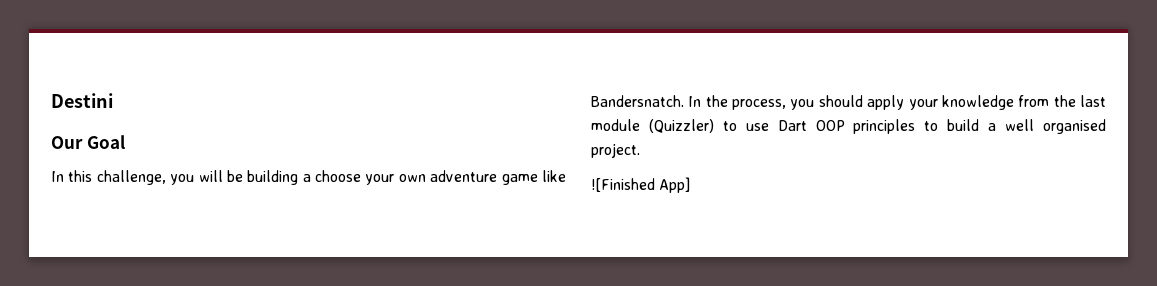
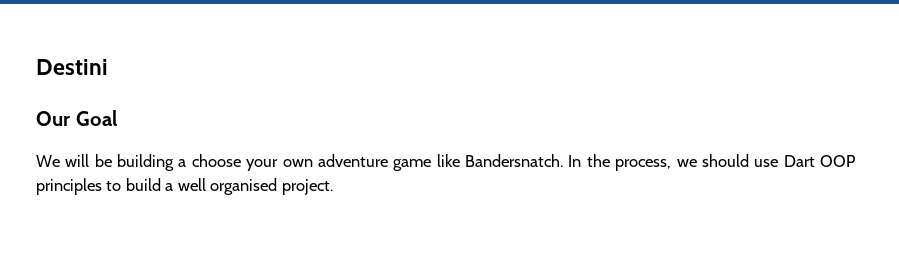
- In this challenge, you will be building a choose your own adventure game like Bandersnatch.
+ We will be building a choose your own adventure game like Bandersnatch.
- In the process, you should apply your knowledge from the last module (Quizzler) to use Dart OOP principles to build a well organised project.
+ In the process, we should use Dart OOP principles to build a well organised project.
- ![Finished App]

